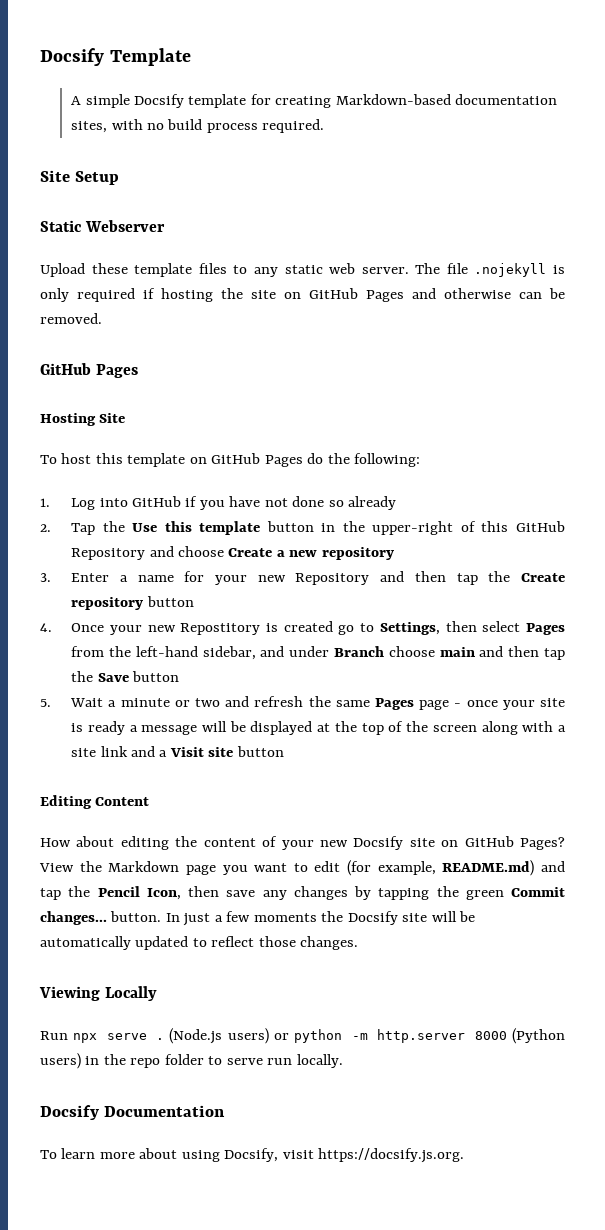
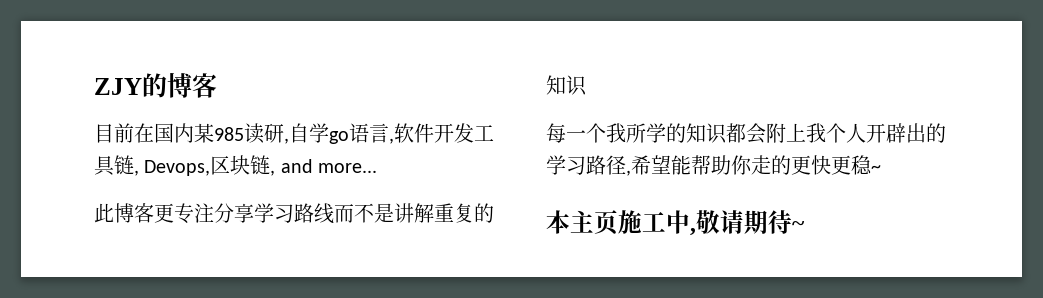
- Docsify Template
- A simple Docsify template for creating Markdown-based documentation sites, with no build process required.
- Site Setup
- Static Webserver
- Upload these template files to any static web server. The file .nojekyll is only required if hosting the site on GitHub Pages and otherwise can be removed.
- GitHub Pages
- Hosting Site
- To host this template on GitHub Pages do the following:
- 1. Log into GitHub if you have not done so already
- 2. Tap the Use this template button in the upper-right of this GitHub Repository and choose Create a new repository
- 3. Enter a name for your new Repository and then tap the Create repository button
- 4. Once your new Repostitory is created go to Settings, then select Pages from the left-hand sidebar, and under Branch choose main and then tap the Save button
- 5. Wait a minute or two and refresh the same Pages page - once your site is ready a message will be displayed at the top of the screen along with a site link and a Visit site button
- Editing Content
- How about editing the content of your new Docsify site on GitHub Pages? View the Markdown page you want to edit (for example, README.md) and tap the Pencil Icon, then save any changes by tapping the green Commit changes... button. In just a few moments the Docsify site will be automatically updated to reflect those changes.
- Viewing Locally
- Run npx serve . (Node.js users) or python -m http.server 8000 (Python users) in the repo folder to serve run locally.
- Docsify Documentation
- To learn more about using Docsify, visit https://docsify.js.org.
+ ZJY的博客
+ 目前在国内某985读研,自学go语言,软件开发工具链, Devops,区块链, and more...
+ 此博客更专注分享学习路线而不是讲解重复的知识
+ 每一个我所学的知识都会附上我个人开辟出的学习路径,希望能帮助你走的更快更稳~
+ 本主页施工中,敬请期待~

